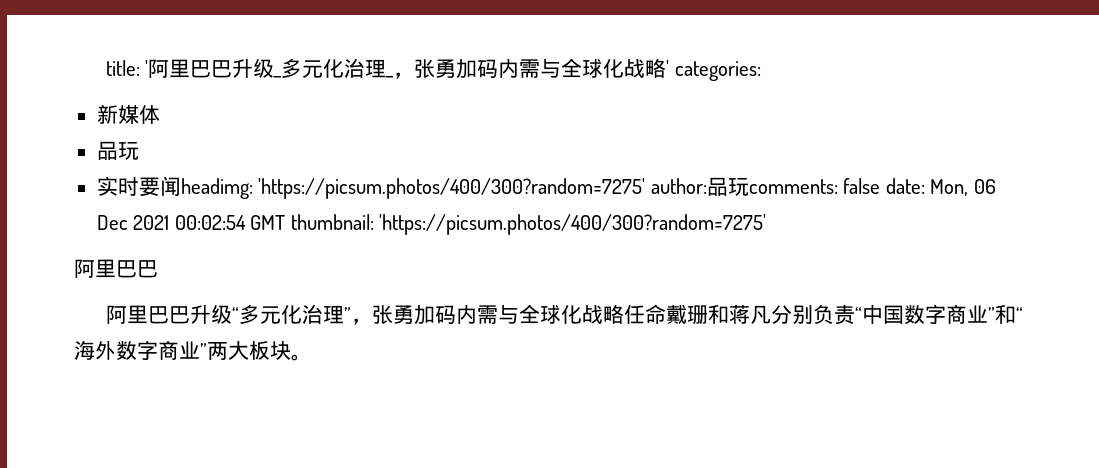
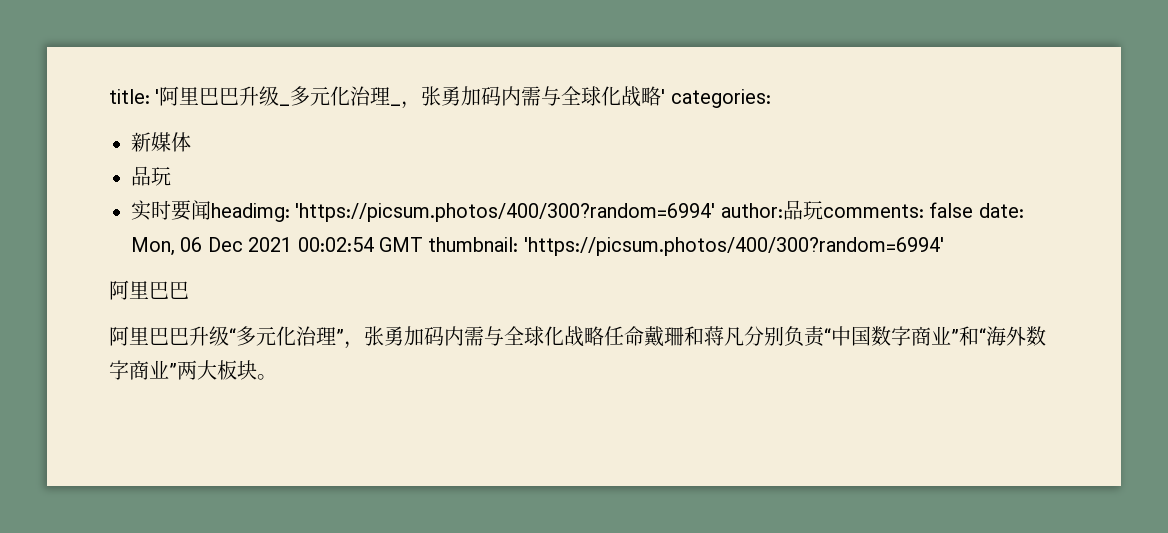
- 实时要闻headimg: 'https://picsum.photos/400/300?random=7275' author:品玩comments: false date: Mon, 06 Dec 2021 00:02:54 GMT thumbnail: 'https://picsum.photos/400/300?random=7275'
+ 实时要闻headimg: 'https://picsum.photos/400/300?random=6994' author:品玩comments: false date: Mon, 06 Dec 2021 00:02:54 GMT thumbnail: 'https://picsum.photos/400/300?random=6994'

